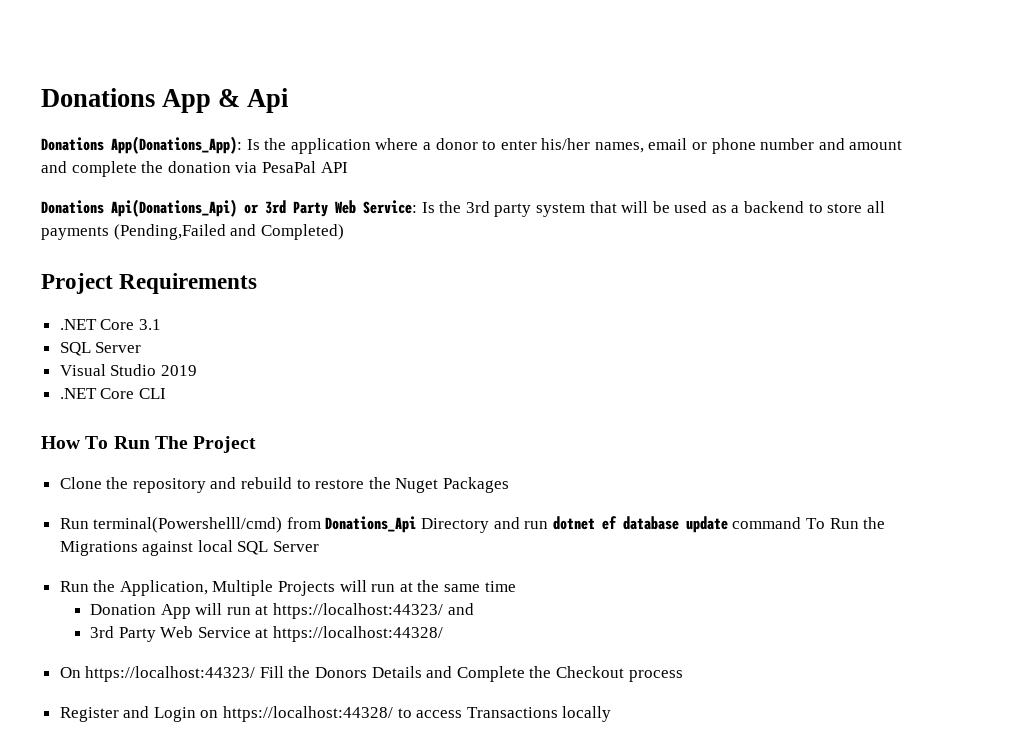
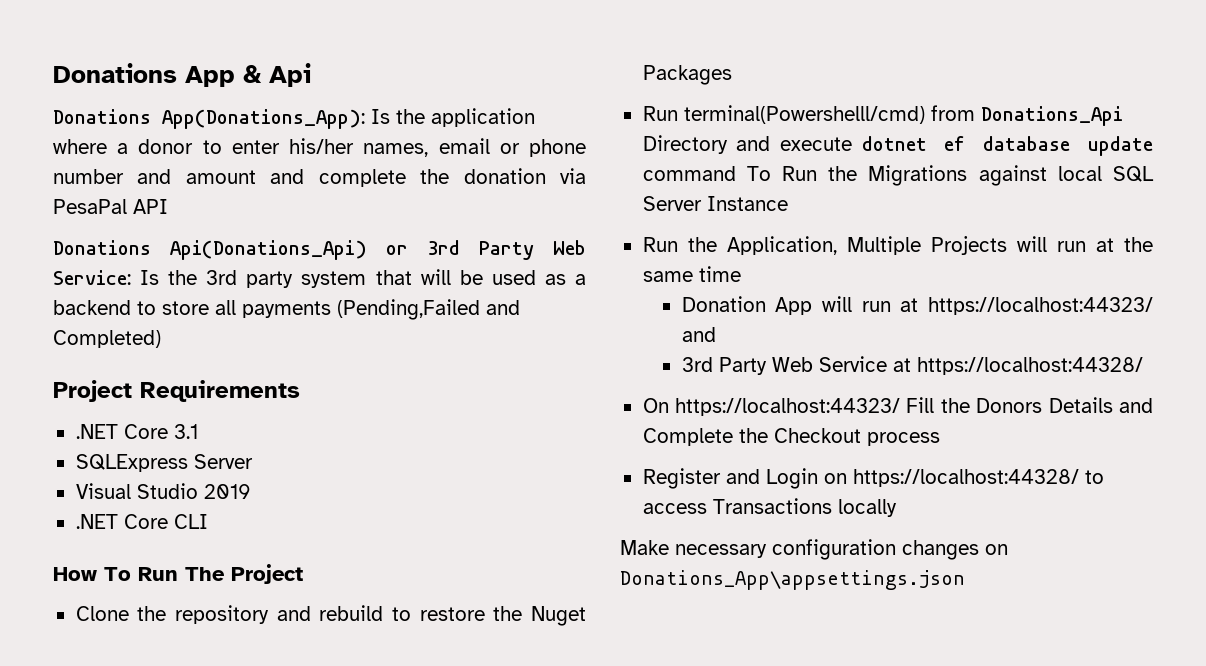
  .NET Core 3.1
- SQL Server
+ SQLExpress Server
- Run terminal(Powershelll/cmd) from Donations_Api Directory and run dotnet ef database update command To Run the Migrations against local SQL Server
+ Run terminal(Powershelll/cmd) from Donations_Api Directory and execute dotnet ef database update command To Run the Migrations against local SQL Server Instance
+ Make necessary configuration changes on Donations_App\appsettings.json

